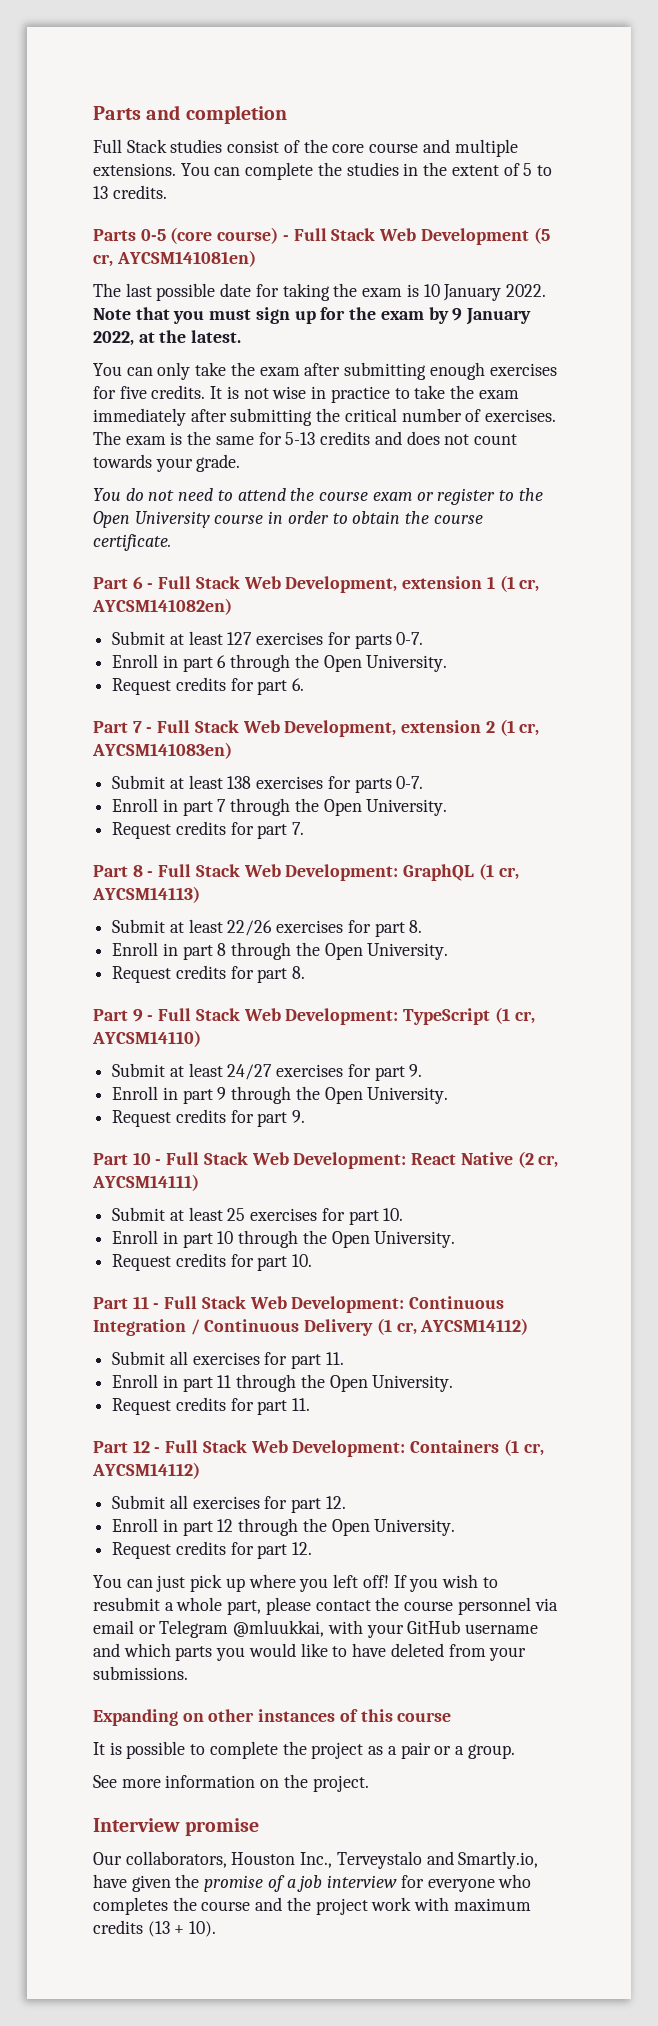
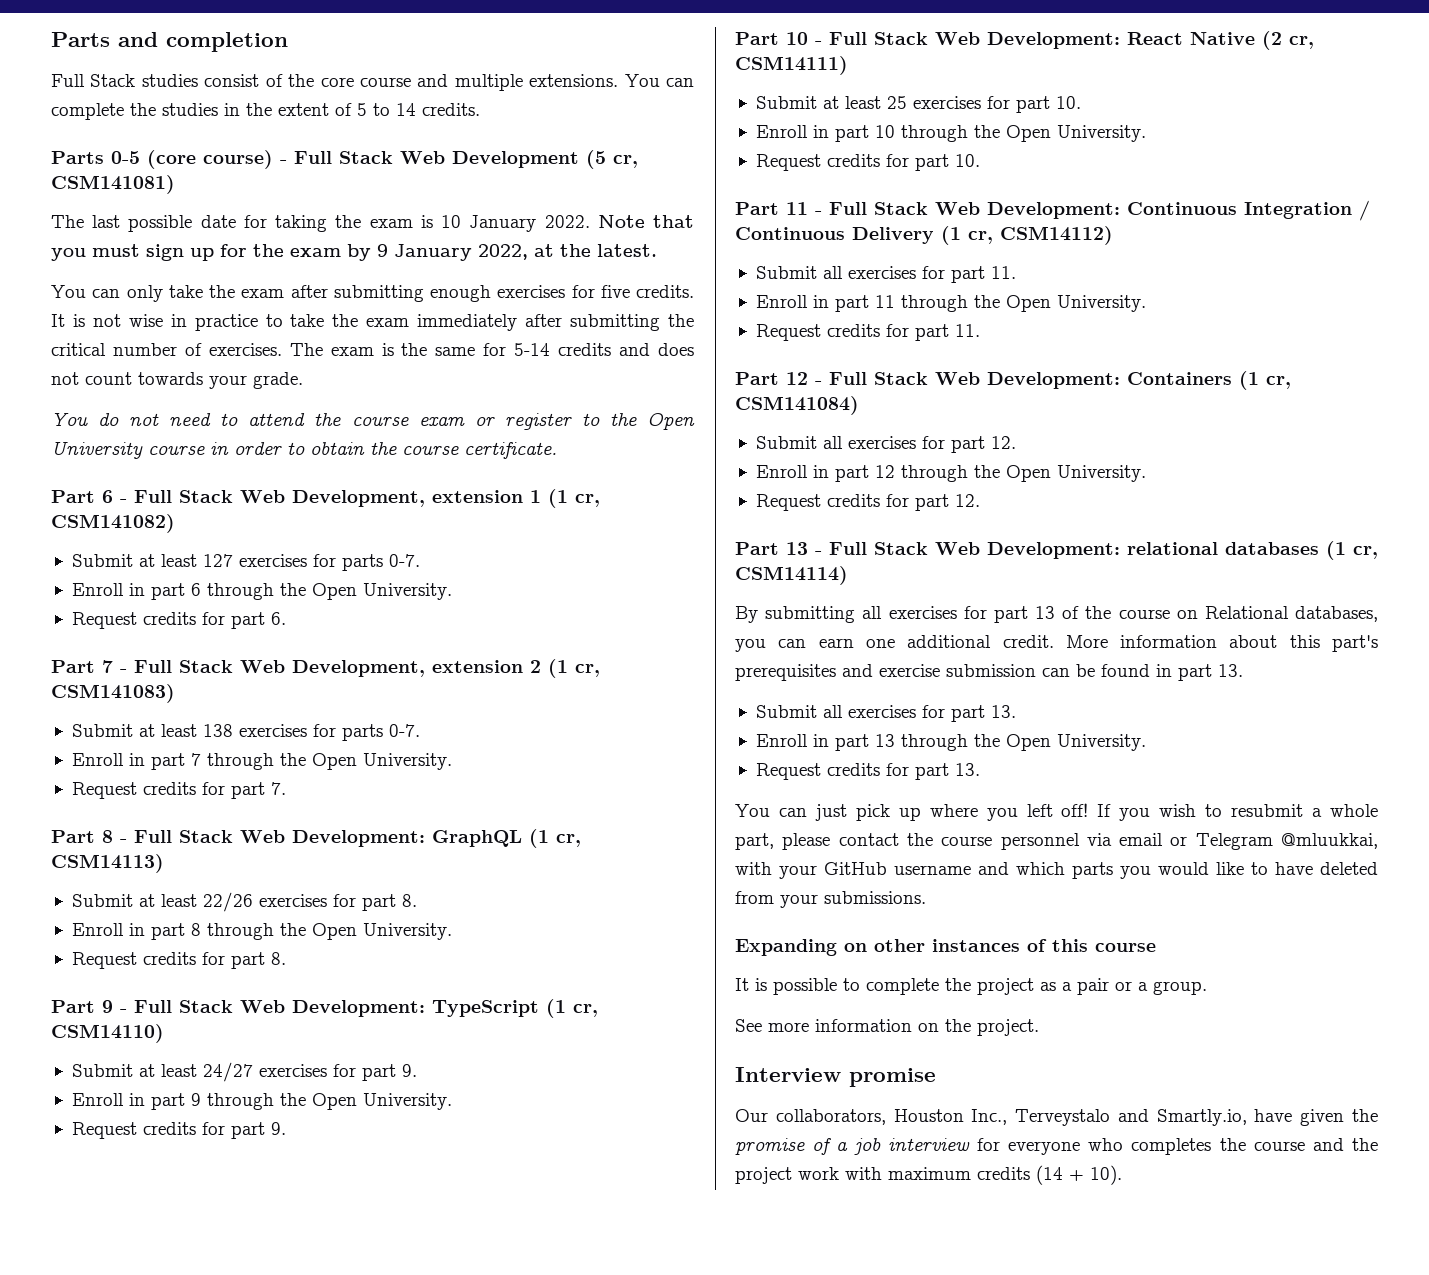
- You can complete the studies in the extent of 5 to 13 credits.
+ You can complete the studies in the extent of 5 to 14 credits.
- Parts 0-5 (core course) - Full Stack Web Development (5 cr, AYCSM141081en)
+ Parts 0-5 (core course) - Full Stack Web Development (5 cr, CSM141081)
- The exam is the same for 5-13 credits and does not count towards your grade.
+ The exam is the same for 5-14 credits and does not count towards your grade.
- Part 6 - Full Stack Web Development, extension 1 (1 cr, AYCSM141082en)
+ Part 6 - Full Stack Web Development, extension 1 (1 cr, CSM141082)
- Part 7 - Full Stack Web Development, extension 2 (1 cr, AYCSM141083en)
+ Part 7 - Full Stack Web Development, extension 2 (1 cr, CSM141083)
- Part 8 - Full Stack Web Development: GraphQL (1 cr, AYCSM14113)
+ Part 8 - Full Stack Web Development: GraphQL (1 cr, CSM14113)
- Part 9 - Full Stack Web Development: TypeScript (1 cr, AYCSM14110)
+ Part 9 - Full Stack Web Development: TypeScript (1 cr, CSM14110)
- Part 10 - Full Stack Web Development: React Native (2 cr, AYCSM14111)
+ Part 10 - Full Stack Web Development: React Native (2 cr, CSM14111)
- Part 11 - Full Stack Web Development: Continuous Integration / Continuous Delivery (1 cr, AYCSM14112)
+ Part 11 - Full Stack Web Development: Continuous Integration / Continuous Delivery (1 cr, CSM14112)
- Part 12 - Full Stack Web Development: Containers (1 cr, AYCSM14112)
+ Part 12 - Full Stack Web Development: Containers (1 cr, CSM141084)
+ Part 13 - Full Stack Web Development: relational databases (1 cr, CSM14114)
+ By submitting all exercises for part 13 of the course on Relational databases, you can earn one additional credit. More information about this part's prerequisites and exercise submission can be found in part 13.
+ Submit all exercises for part 13.
+ Enroll in part 13 through the Open University.
+ Request credits for part 13.
- Our collaborators, Houston Inc., Terveystalo and Smartly.io, have given the promise of a job interview for everyone who completes the course and the project work with maximum credits (13 + 10).
+ Our collaborators, Houston Inc., Terveystalo and Smartly.io, have given the promise of a job interview for everyone who completes the course and the project work with maximum credits (14 + 10).

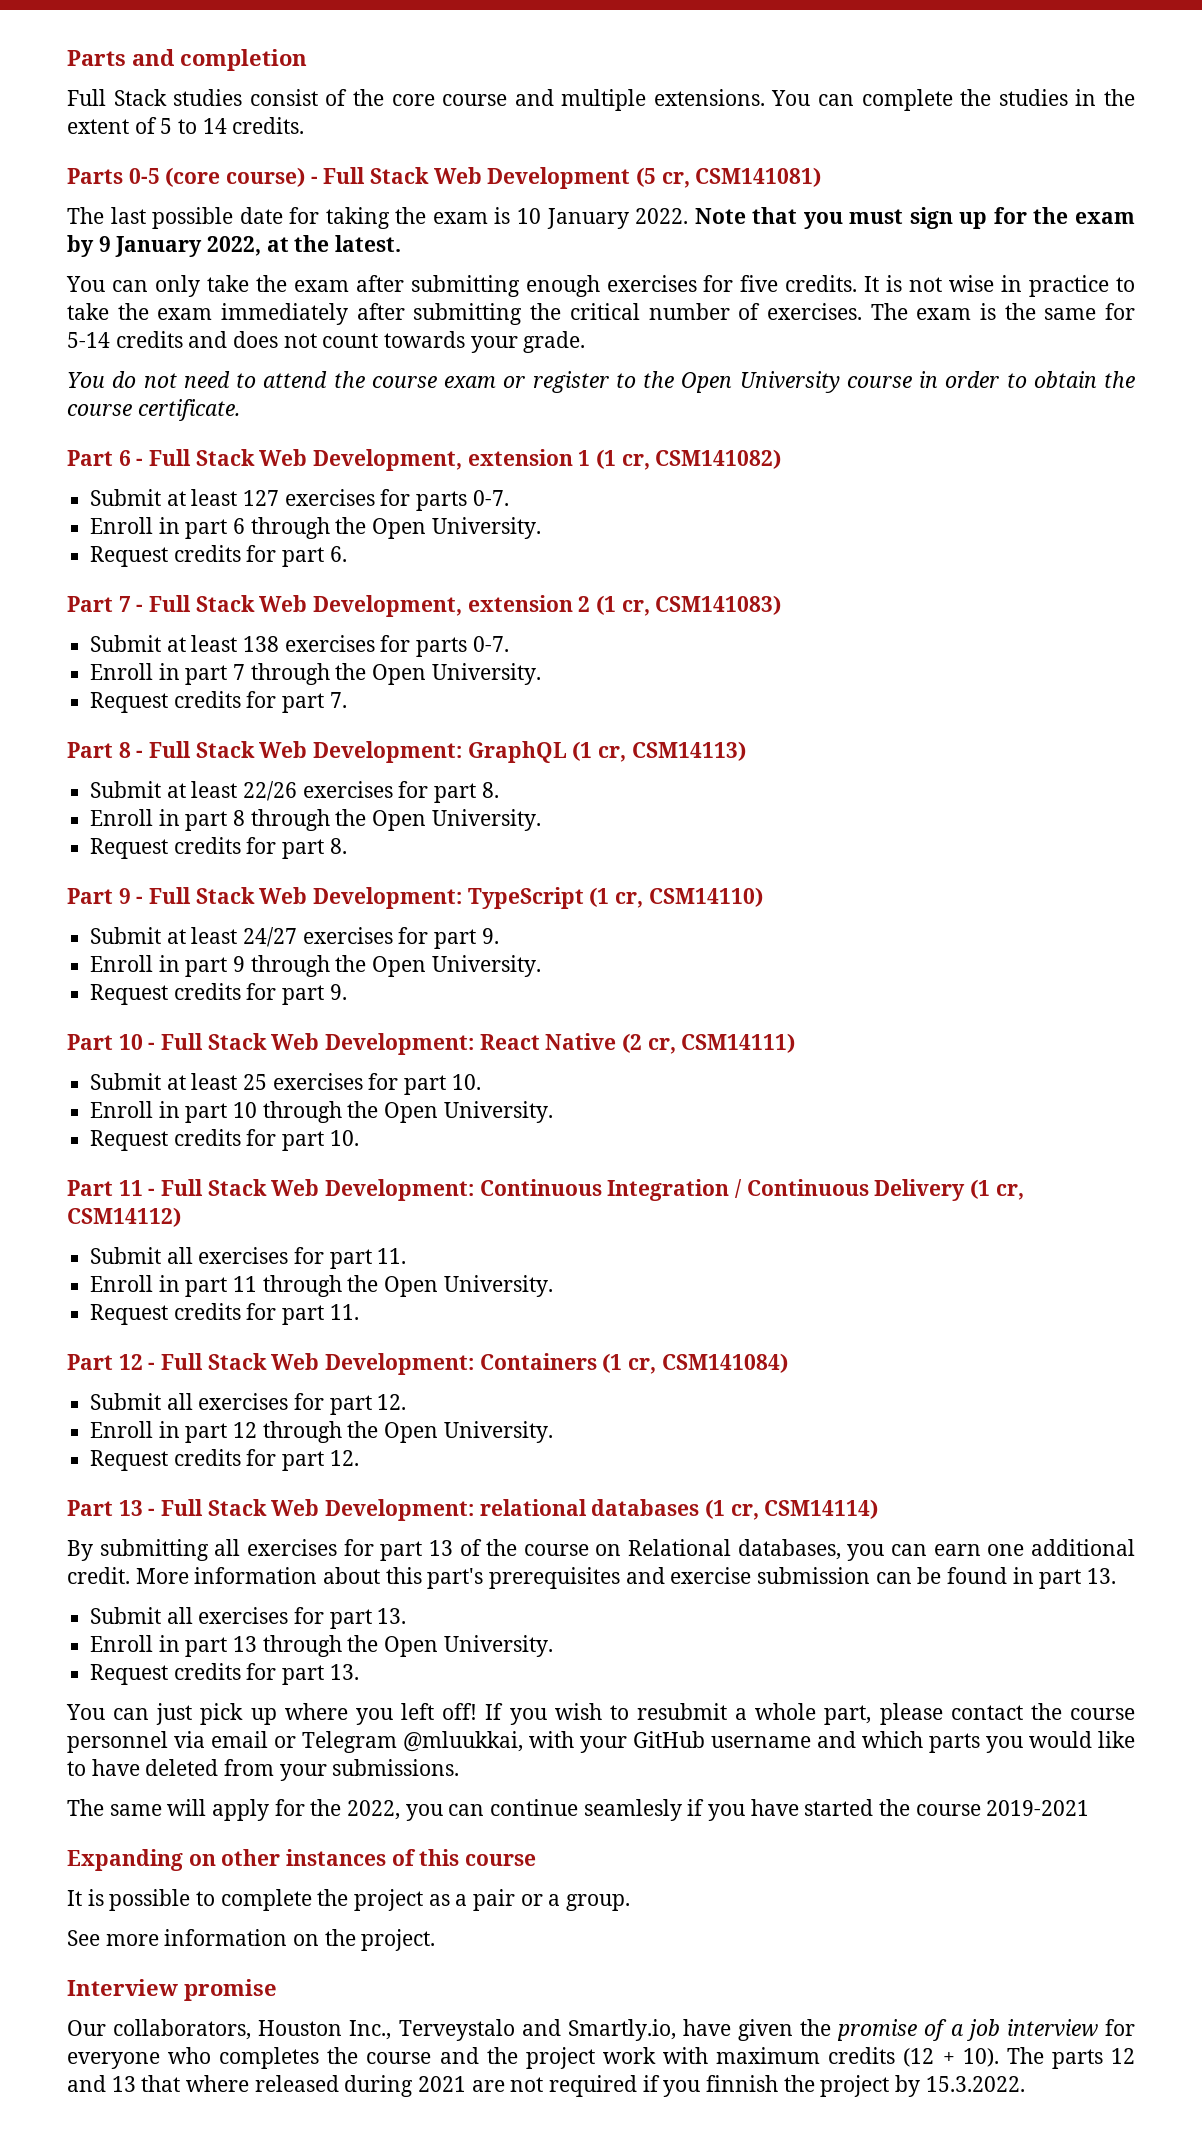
+ The same will apply for the 2022, you can continue seamlesly if you have started the course 2019-2021
- Our collaborators, Houston Inc., Terveystalo and Smartly.io, have given the promise of a job interview for everyone who completes the course and the project work with maximum credits (14 + 10).
+ Our collaborators, Houston Inc., Terveystalo and Smartly.io, have given the promise of a job interview for everyone who completes the course and the project work with maximum credits (12 + 10).
+ The parts 12 and 13 that where released during 2021 are not required if you finnish the project by 15.3.2022.

